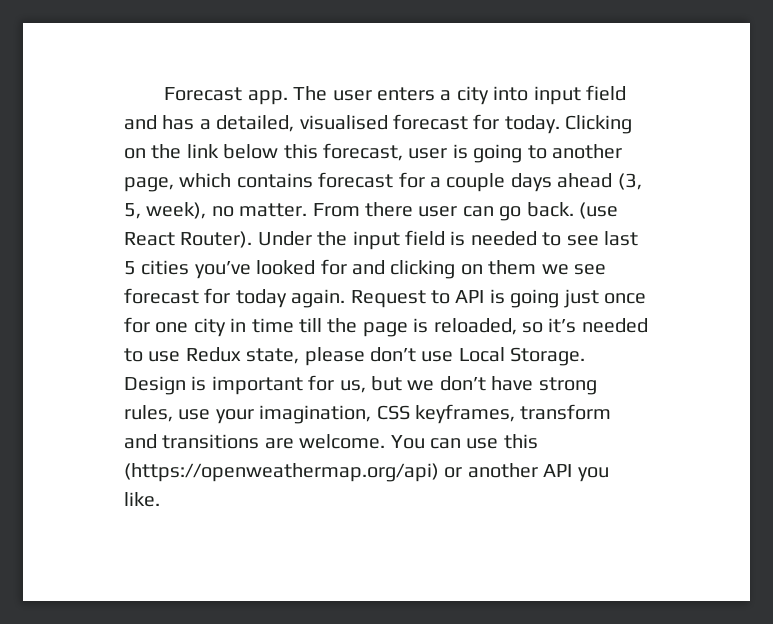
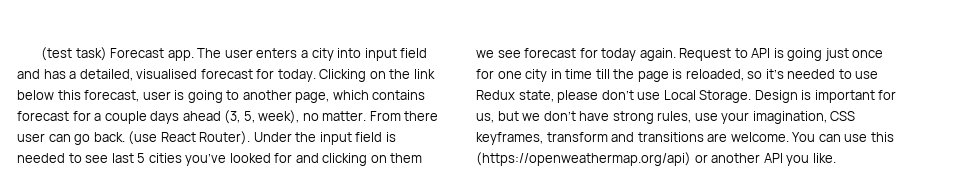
- Forecast app.
+ (test task) Forecast app.

